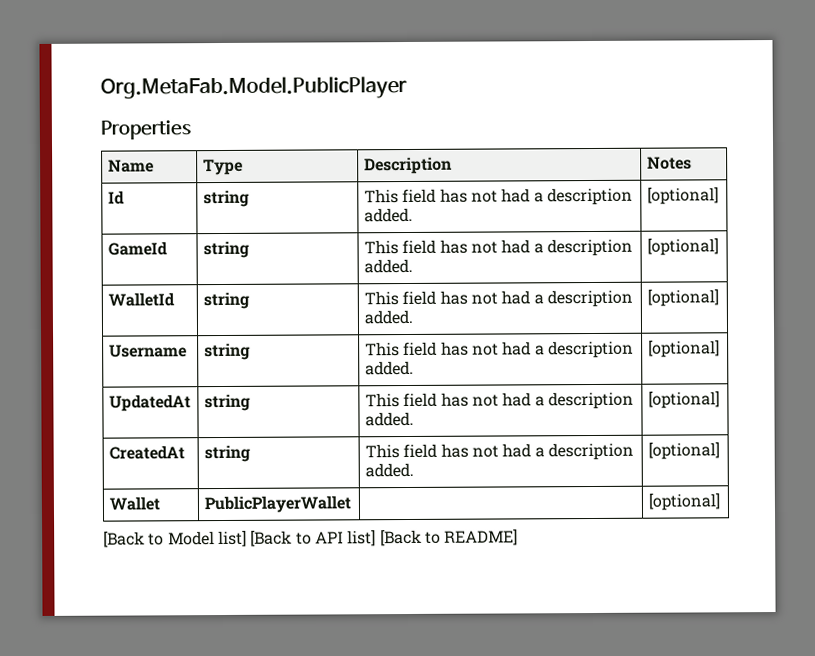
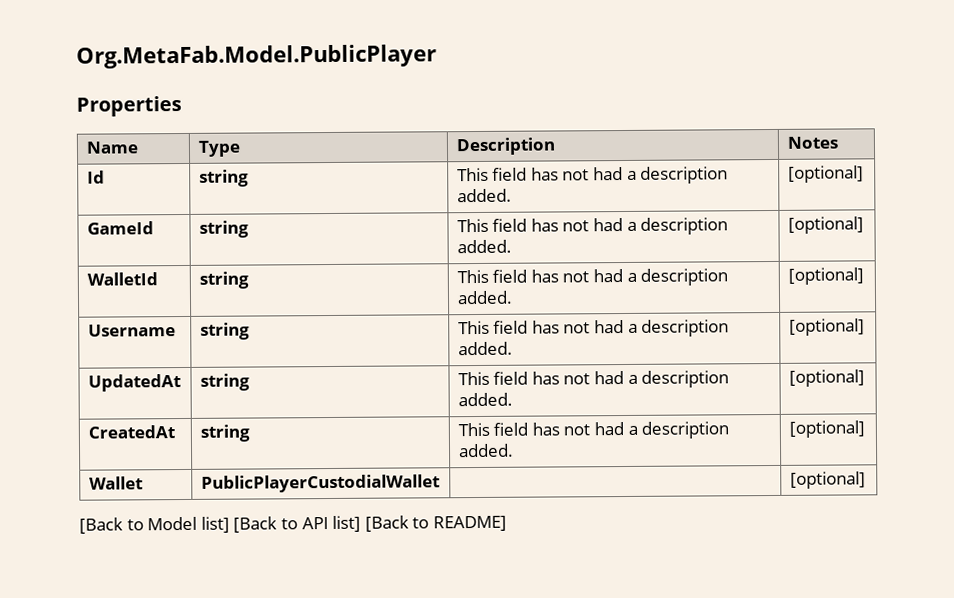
- Wallet | PublicPlayerWallet | | [optional]
+ Wallet | PublicPlayerCustodialWallet | | [optional]

